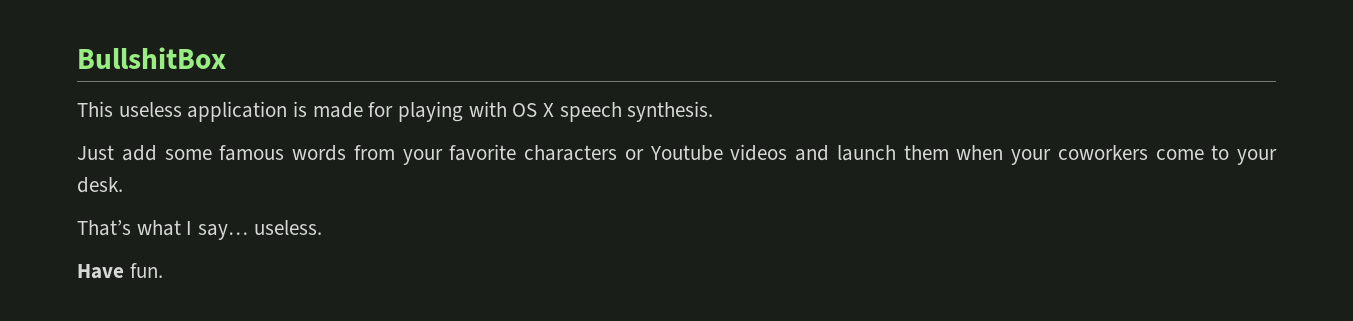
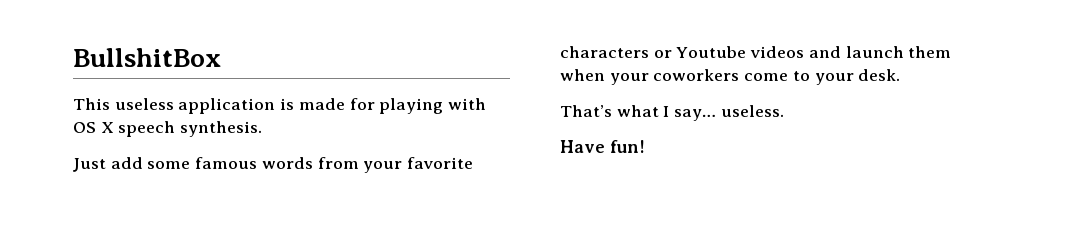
- Have fun.
+ Have fun!

